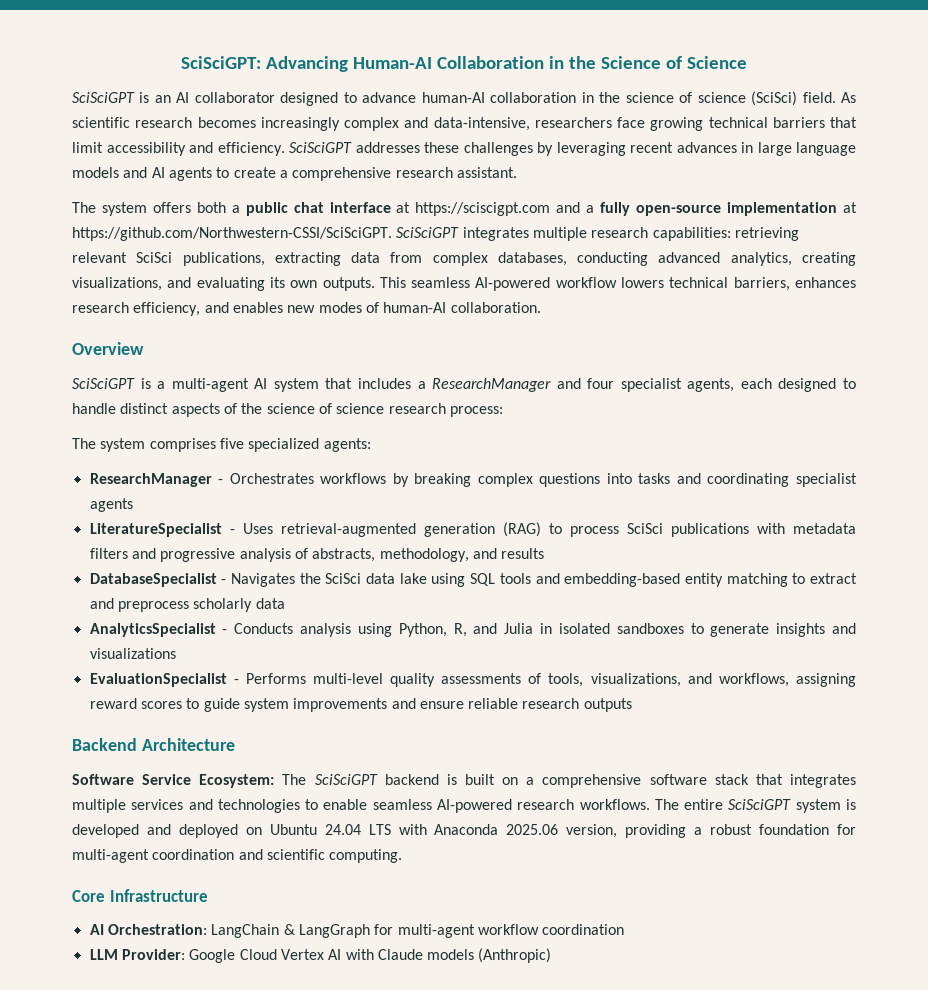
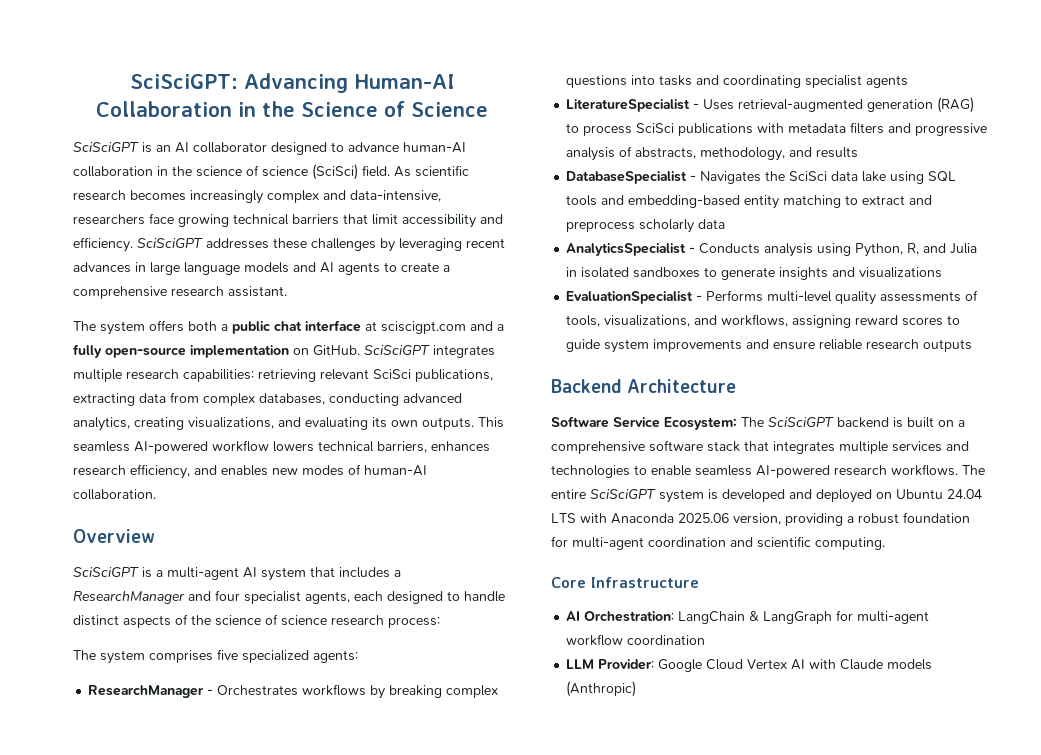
- The system offers both a public chat interface at https://sciscigpt.com and a fully open-source implementation at https://github.com/Northwestern-CSSI/SciSciGPT. SciSciGPT integrates multiple research capabilities: retrieving relevant SciSci publications, extracting data from complex databases, conducting advanced analytics, creating visualizations, and evaluating its own outputs.
+ The system offers both a public chat interface at sciscigpt.com and a fully open-source implementation on GitHub. SciSciGPT integrates multiple research capabilities: retrieving relevant SciSci publications, extracting data from complex databases, conducting advanced analytics, creating visualizations, and evaluating its own outputs.

